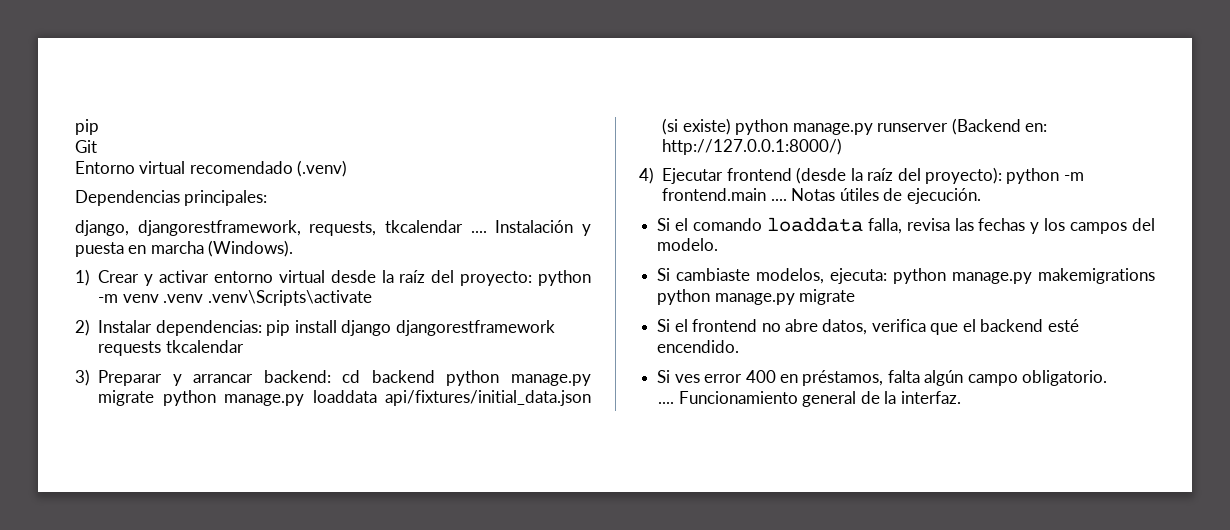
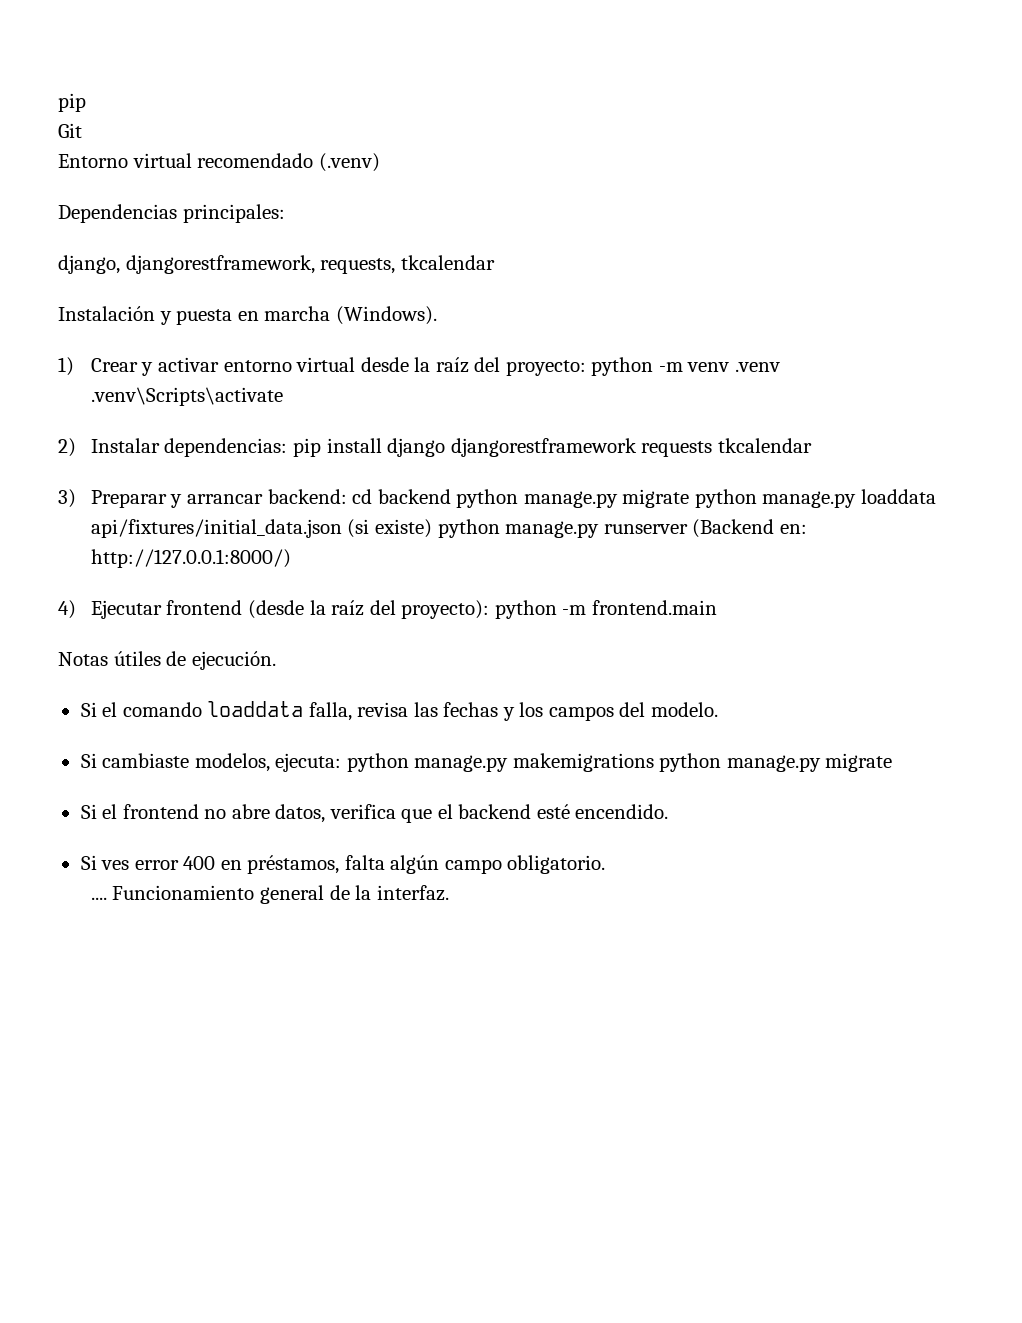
- django, djangorestframework, requests, tkcalendar .... Instalación y puesta en marcha (Windows).
+ django, djangorestframework, requests, tkcalendar
+ Instalación y puesta en marcha (Windows).
- 4) Ejecutar frontend (desde la raíz del proyecto): python -m frontend.main .... Notas útiles de ejecución.
+ 4) Ejecutar frontend (desde la raíz del proyecto): python -m frontend.main
+ Notas útiles de ejecución.

